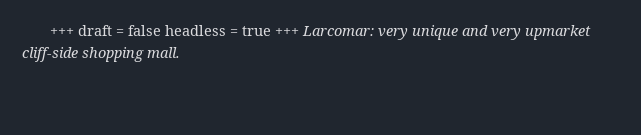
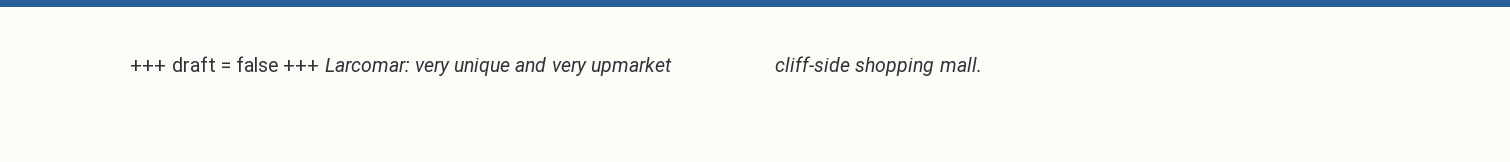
- +++ draft = false headless = true +++ Larcomar: very unique and very upmarket cliff-side shopping mall.
+ +++ draft = false +++ Larcomar: very unique and very upmarket cliff-side shopping mall.

